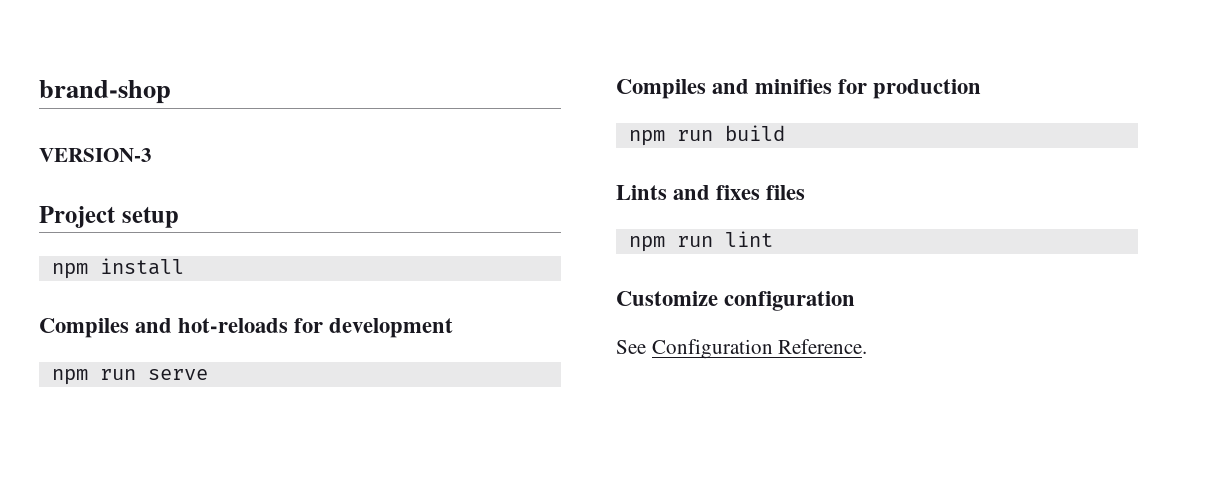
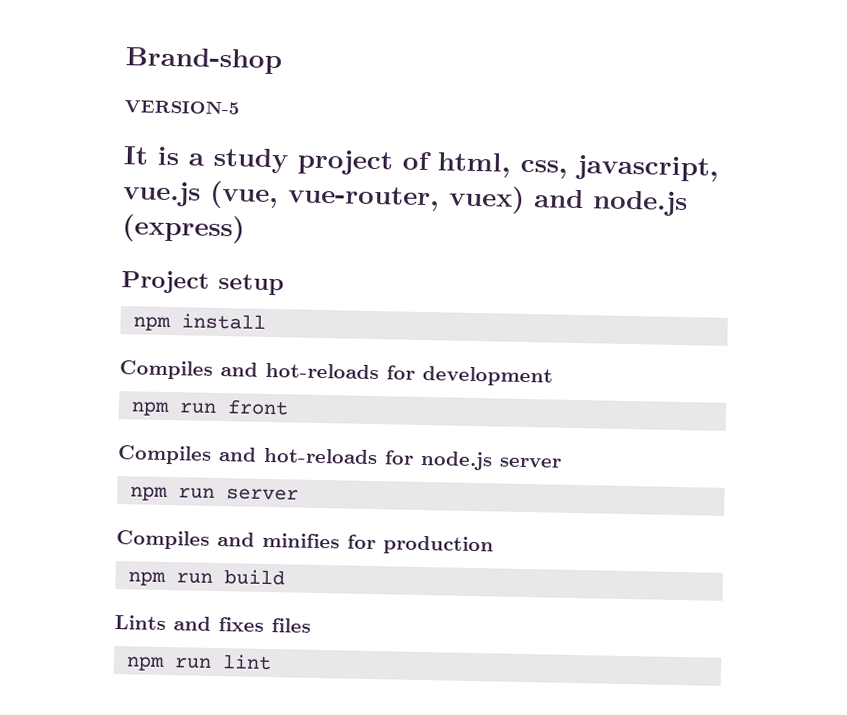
- brand-shop
- VERSION-3
+ Brand-shop
+ VERSION-5
+ It is a study project of html, css, javascript, vue.js (vue, vue-router, vuex) and node.js (express)
- npm run serve
+ npm run front
+ Compiles and hot-reloads for node.js server
+ npm run server
- Customize configuration
- See Configuration Reference.

